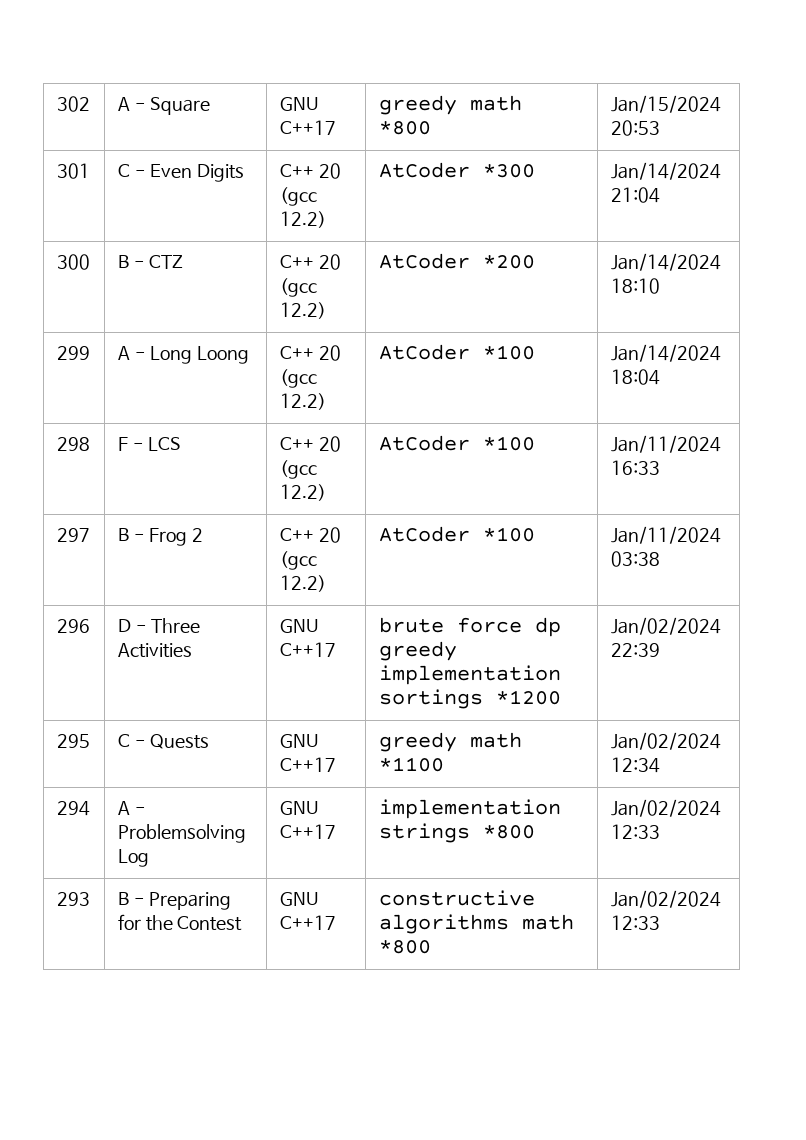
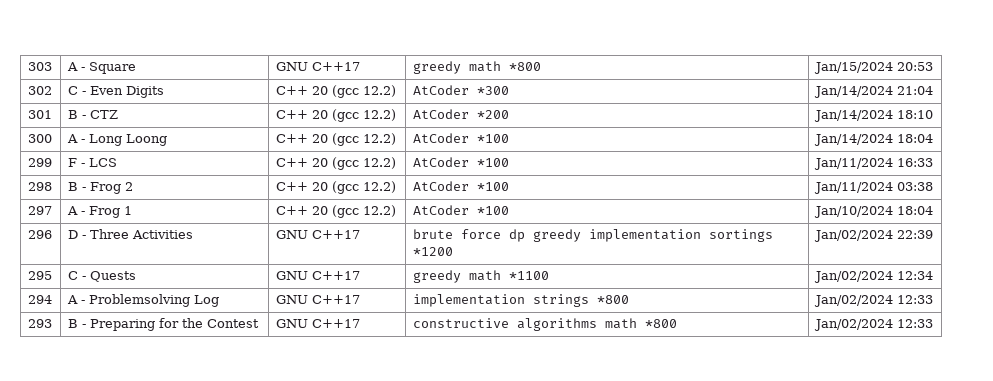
- 302 | A - Square | GNU C++17 | greedy math *800 | Jan/15/2024 20:53
+ 303 | A - Square | GNU C++17 | greedy math *800 | Jan/15/2024 20:53
- 301 | C - Even Digits | C++ 20 (gcc 12.2) | AtCoder *300 | Jan/14/2024 21:04
+ 302 | C - Even Digits | C++ 20 (gcc 12.2) | AtCoder *300 | Jan/14/2024 21:04
- 300 | B - CTZ | C++ 20 (gcc 12.2) | AtCoder *200 | Jan/14/2024 18:10
+ 301 | B - CTZ | C++ 20 (gcc 12.2) | AtCoder *200 | Jan/14/2024 18:10
- 299 | A - Long Loong | C++ 20 (gcc 12.2) | AtCoder *100 | Jan/14/2024 18:04
+ 300 | A - Long Loong | C++ 20 (gcc 12.2) | AtCoder *100 | Jan/14/2024 18:04
- 298 | F - LCS | C++ 20 (gcc 12.2) | AtCoder *100 | Jan/11/2024 16:33
+ 299 | F - LCS | C++ 20 (gcc 12.2) | AtCoder *100 | Jan/11/2024 16:33
- 297 | B - Frog 2 | C++ 20 (gcc 12.2) | AtCoder *100 | Jan/11/2024 03:38
+ 298 | B - Frog 2 | C++ 20 (gcc 12.2) | AtCoder *100 | Jan/11/2024 03:38
+ 297 | A - Frog 1 | C++ 20 (gcc 12.2) | AtCoder *100 | Jan/10/2024 18:04

